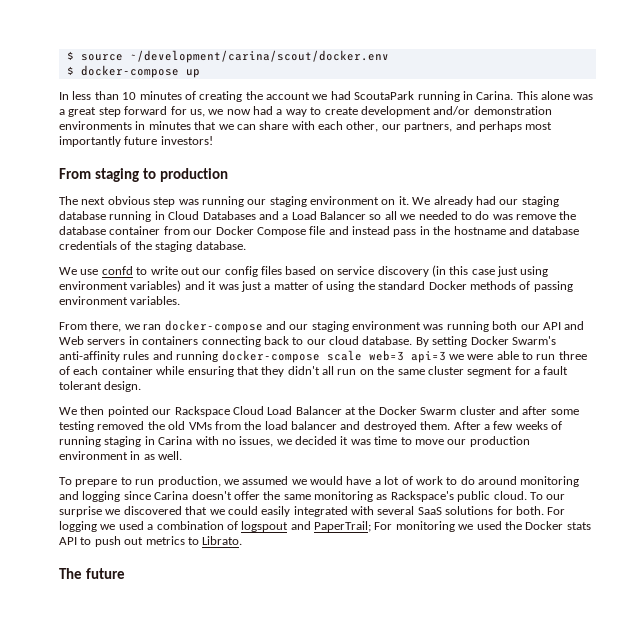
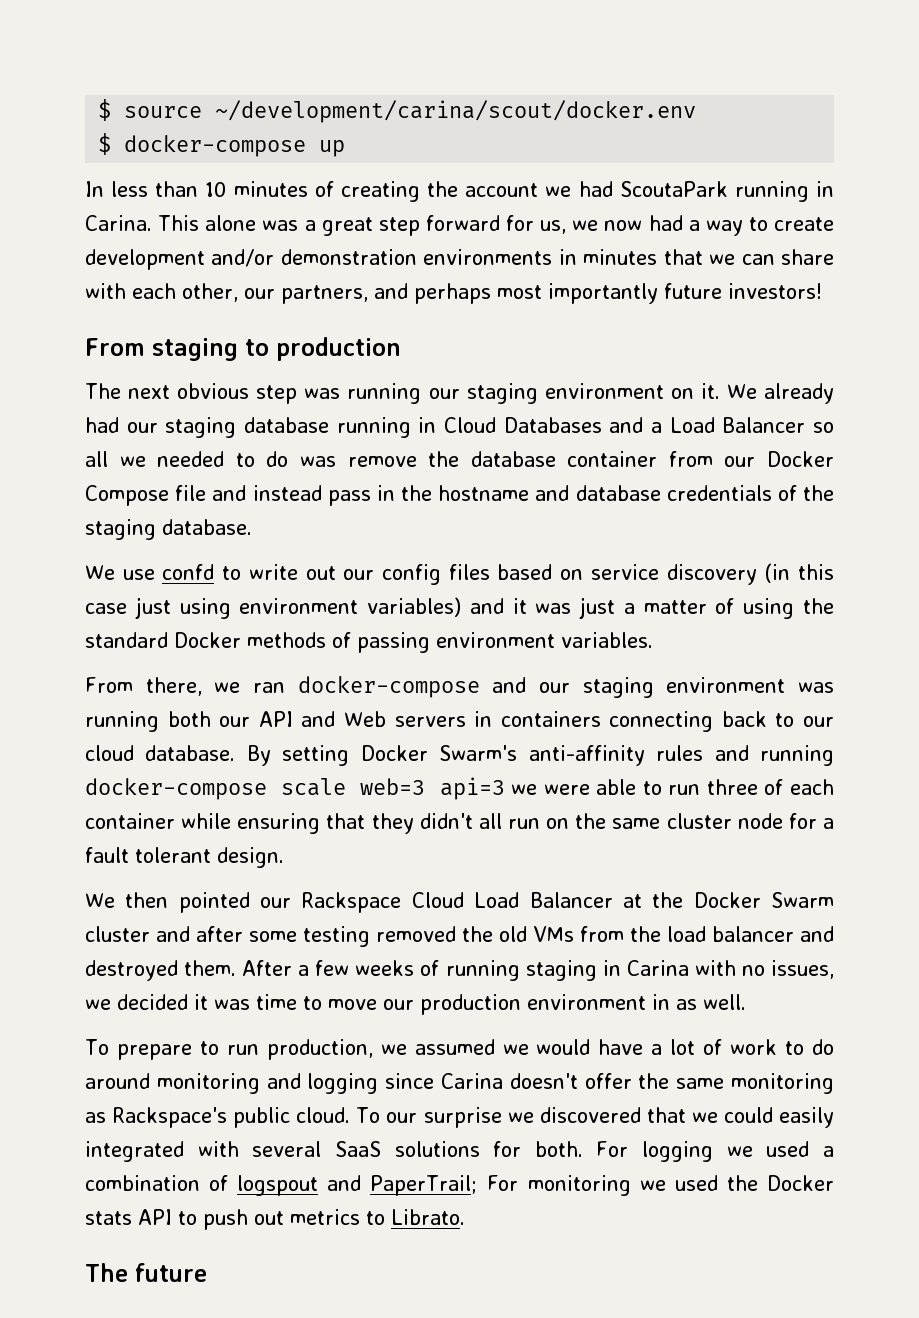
- By setting Docker Swarm's anti-affinity rules and running docker-compose scale web=3 api=3 we were able to run three of each container while ensuring that they didn't all run on the same cluster segment for a fault tolerant design.
+ By setting Docker Swarm's anti-affinity rules and running docker-compose scale web=3 api=3 we were able to run three of each container while ensuring that they didn't all run on the same cluster node for a fault tolerant design.

